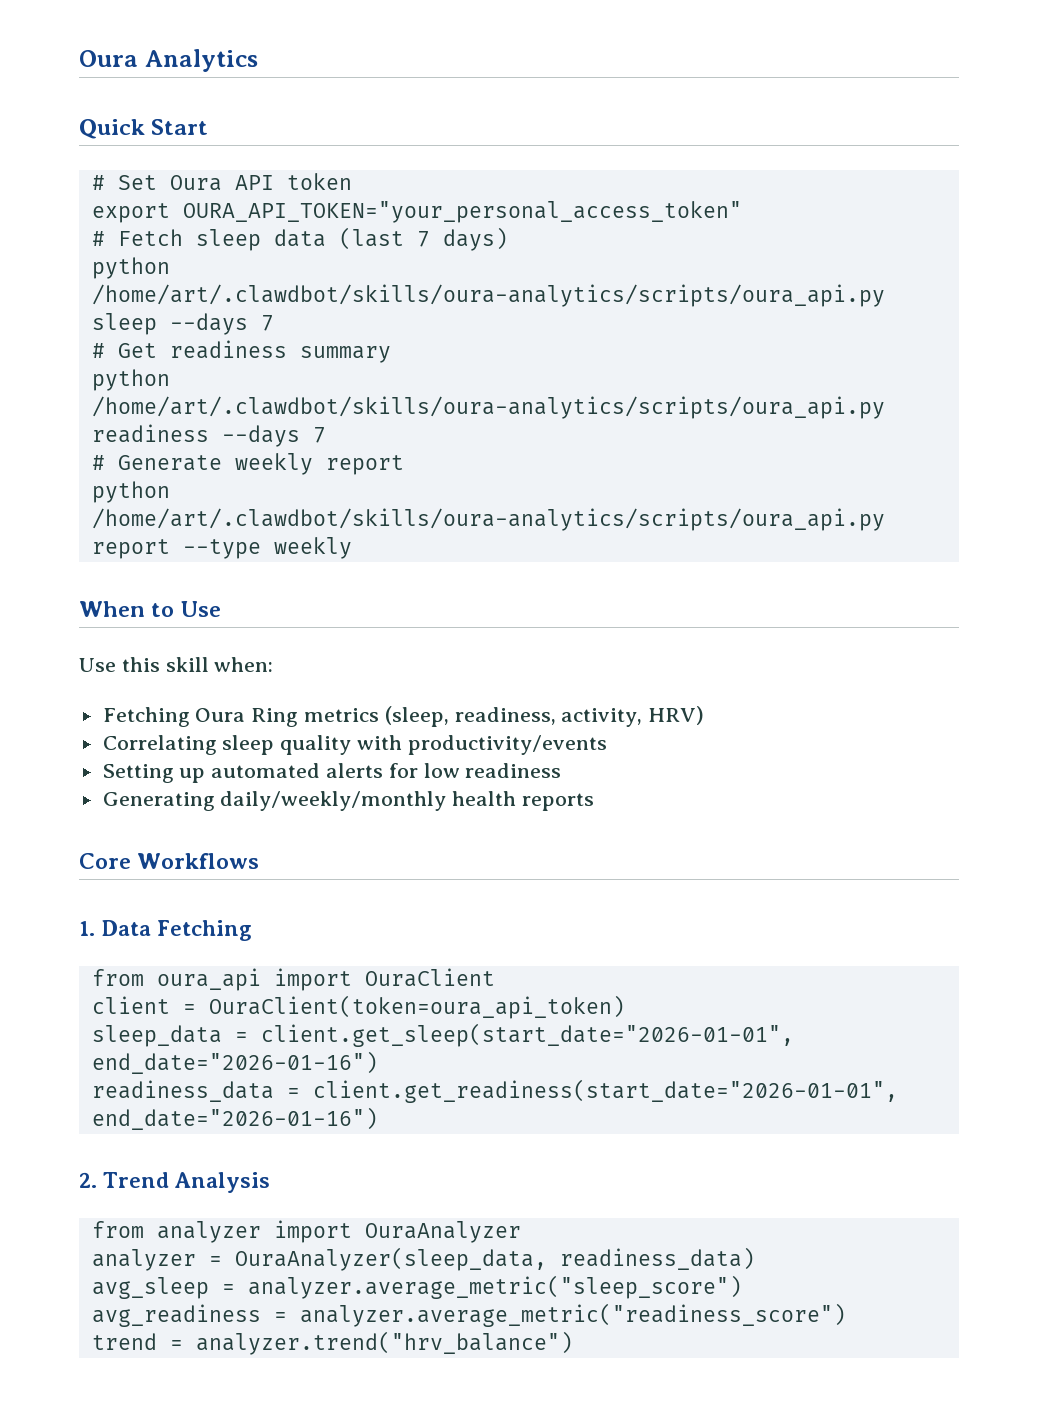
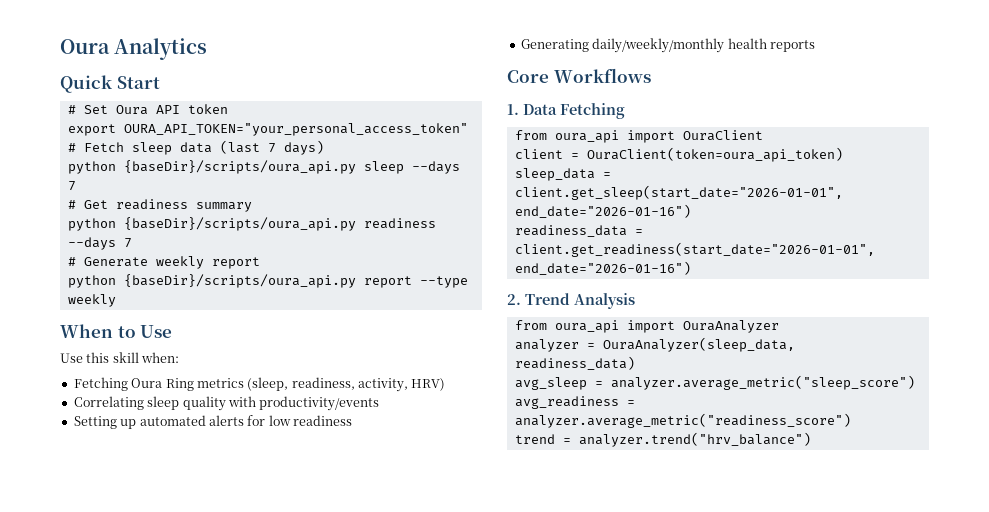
- python /home/art/.clawdbot/skills/oura-analytics/scripts/oura_api.py sleep --days 7
+ python {baseDir}/scripts/oura_api.py sleep --days 7
- python /home/art/.clawdbot/skills/oura-analytics/scripts/oura_api.py readiness --days 7
+ python {baseDir}/scripts/oura_api.py readiness --days 7
- python /home/art/.clawdbot/skills/oura-analytics/scripts/oura_api.py report --type weekly
+ python {baseDir}/scripts/oura_api.py report --type weekly
- from analyzer import OuraAnalyzer
+ from oura_api import OuraAnalyzer

